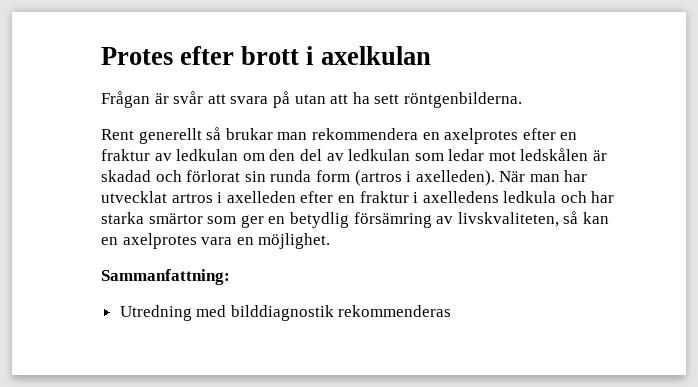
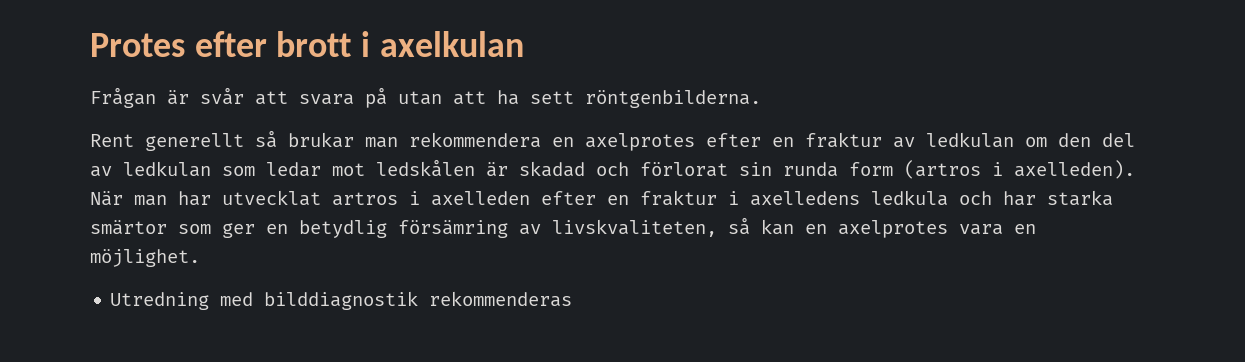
- Sammanfattning:

